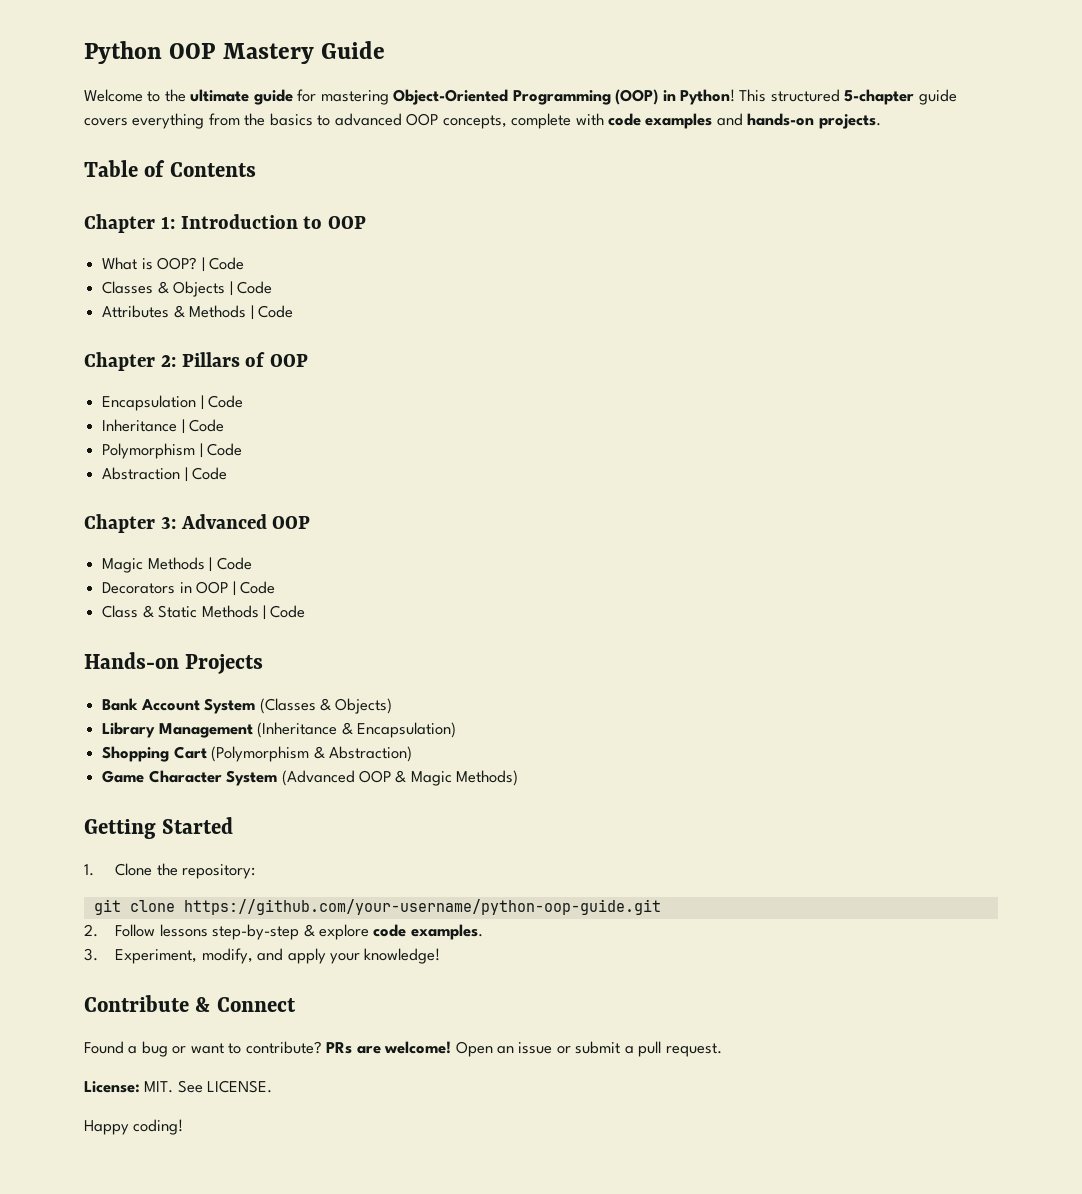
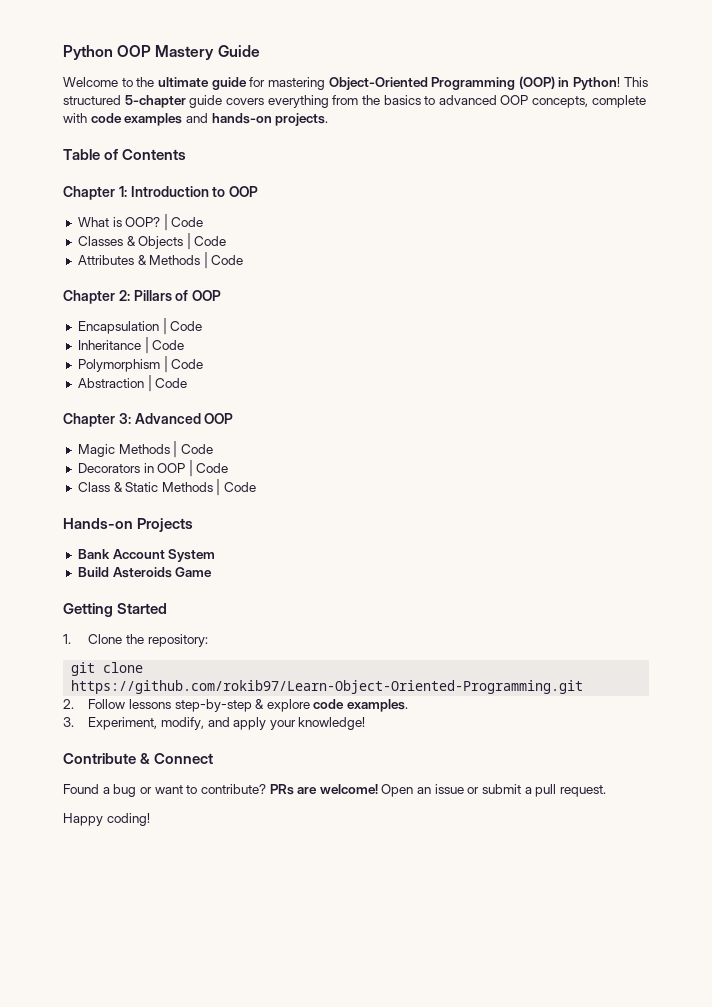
- Bank Account System (Classes & Objects)
- Library Management (Inheritance & Encapsulation)
- Shopping Cart (Polymorphism & Abstraction)
- Game Character System (Advanced OOP & Magic Methods)
+ Bank Account System
+ Build Asteroids Game
- git clone https://github.com/your-username/python-oop-guide.git
+ git clone https://github.com/rokib97/Learn-Object-Oriented-Programming.git
- License: MIT. See LICENSE.

